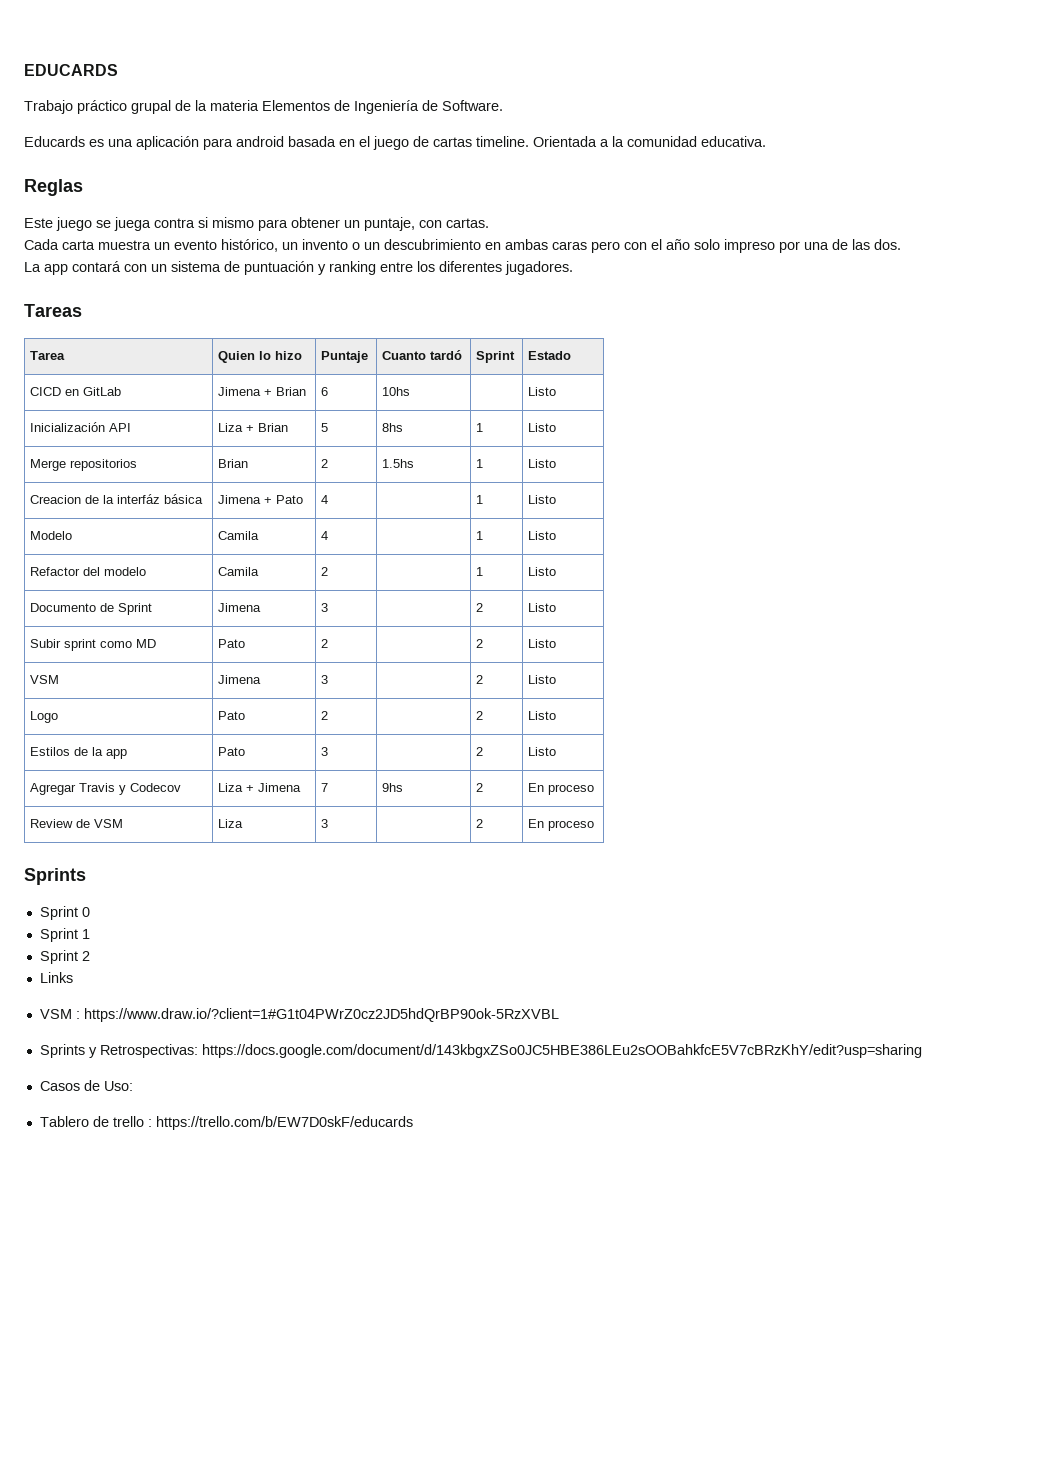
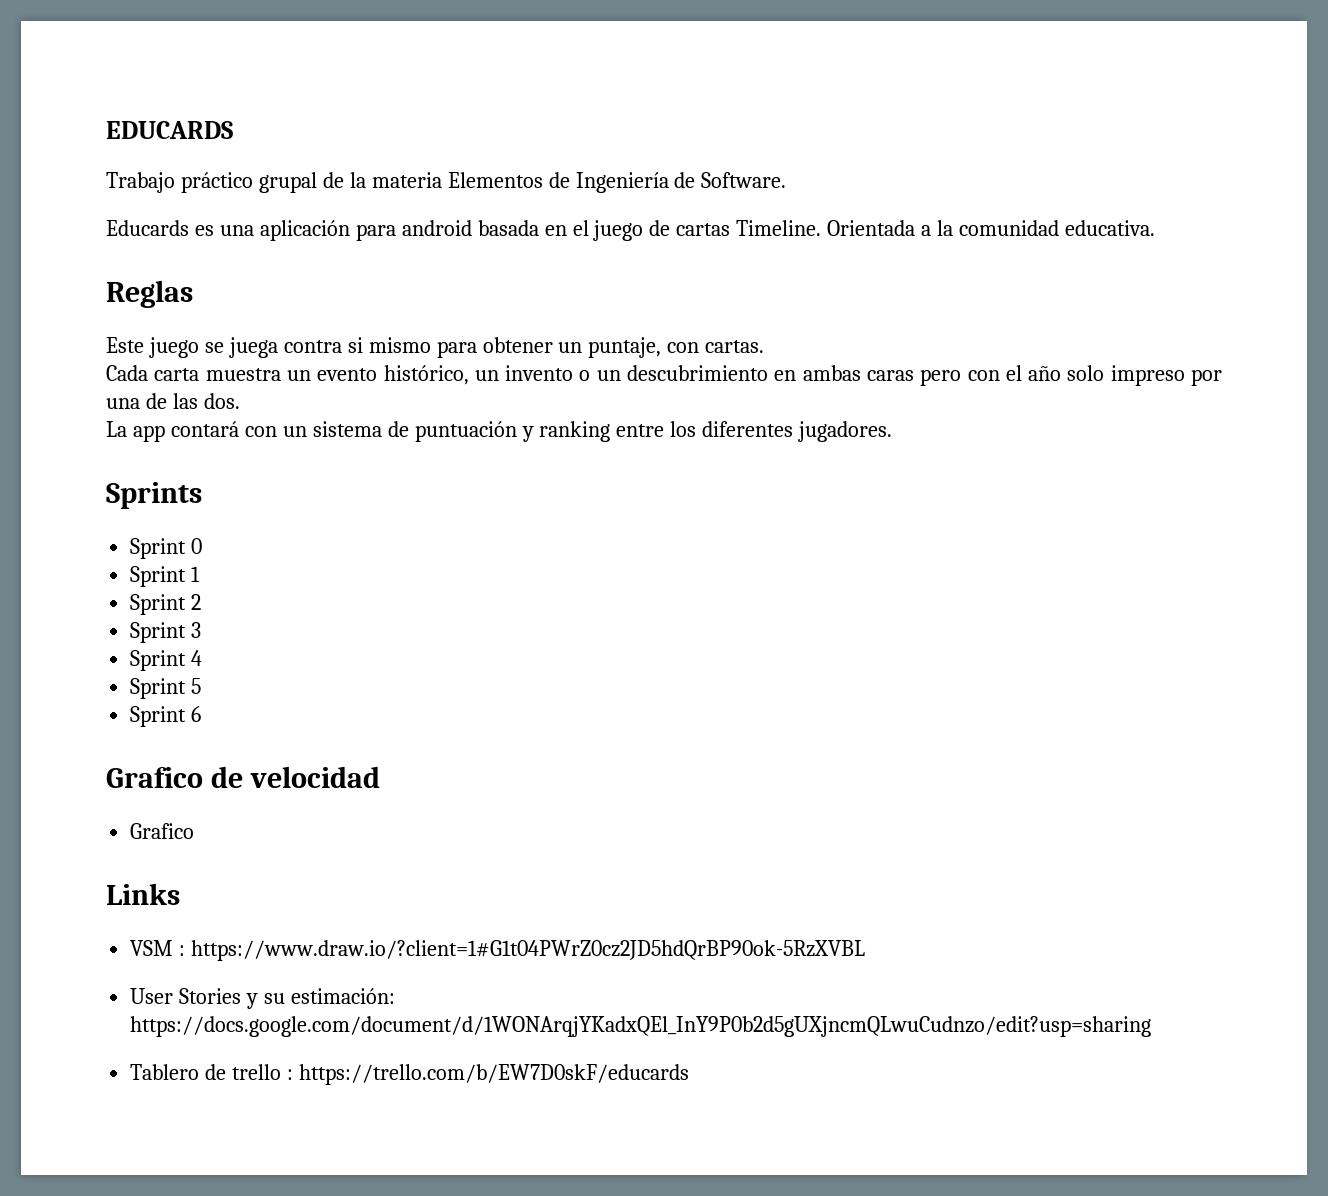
- Educards es una aplicación para android basada en el juego de cartas timeline.
+ Educards es una aplicación para android basada en el juego de cartas Timeline.
- Tareas
- Tarea | Quien lo hizo | Puntaje | Cuanto tardó | Sprint | Estado
- CICD en GitLab | Jimena + Brian | 6 | 10hs | | Listo
- Inicialización API | Liza + Brian | 5 | 8hs | 1 | Listo
- Merge repositorios | Brian | 2 | 1.5hs | 1 | Listo
- Creacion de la interfáz básica | Jimena + Pato | 4 | | 1 | Listo
- Modelo | Camila | 4 | | 1 | Listo
- Refactor del modelo | Camila | 2 | | 1 | Listo
- Documento de Sprint | Jimena | 3 | | 2 | Listo
- Subir sprint como MD | Pato | 2 | | 2 | Listo
- VSM | Jimena | 3 | | 2 | Listo
- Logo | Pato | 2 | | 2 | Listo
- Estilos de la app | Pato | 3 | | 2 | Listo
- Agregar Travis y Codecov | Liza + Jimena | 7 | 9hs | 2 | En proceso
- Review de VSM | Liza | 3 | | 2 | En proceso
+ Sprint 3
+ Sprint 4
+ Sprint 5
+ Sprint 6
+ Grafico de velocidad
+ Grafico
  Links
  VSM : https://www.draw.io/?client=1#G1t04PWrZ0cz2JD5hdQrBP90ok-5RzXVBL
- Sprints y Retrospectivas: https://docs.google.com/document/d/143kbgxZSo0JC5HBE386LEu2sOOBahkfcE5V7cBRzKhY/edit?usp=sharing
- Casos de Uso:
+ User Stories y su estimación: https://docs.google.com/document/d/1WONArqjYKadxQEl_InY9P0b2d5gUXjncmQLwuCudnzo/edit?usp=sharing

